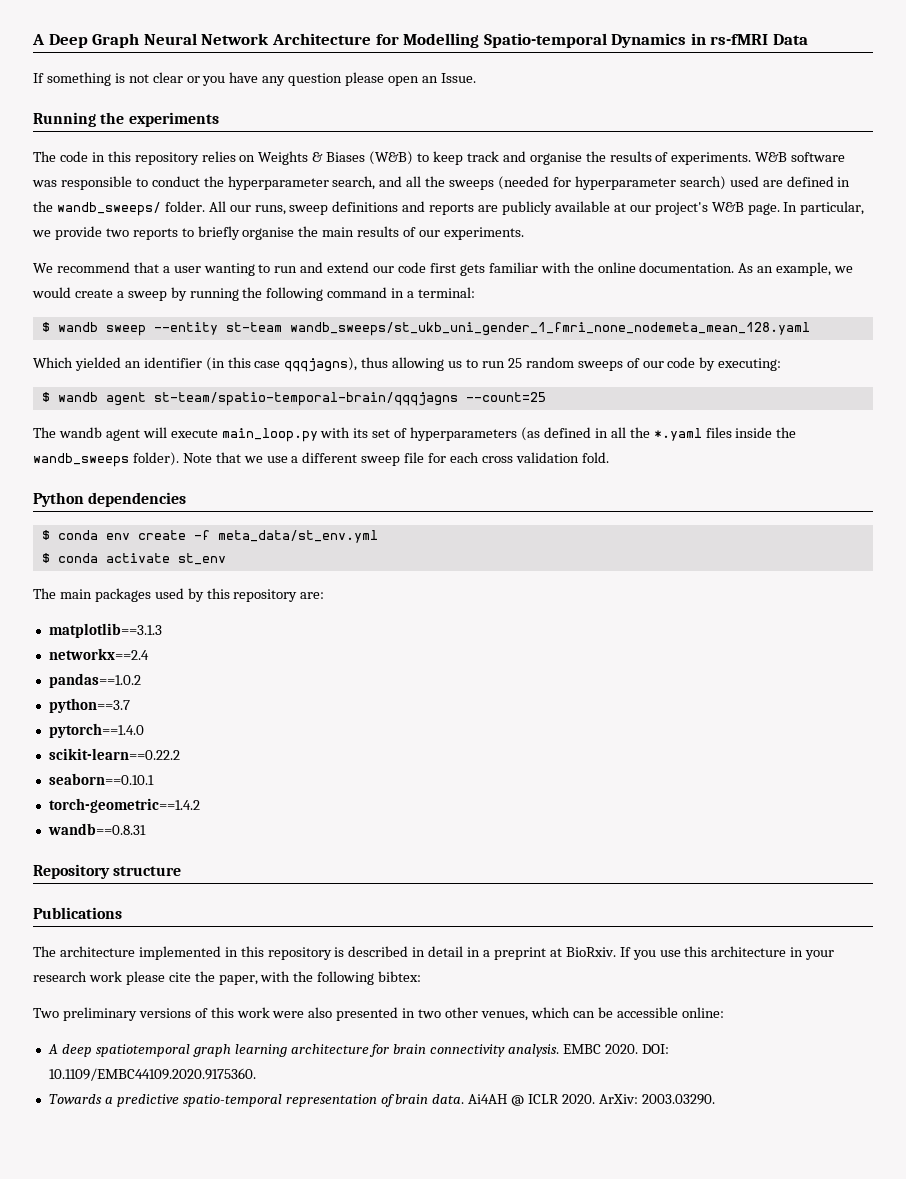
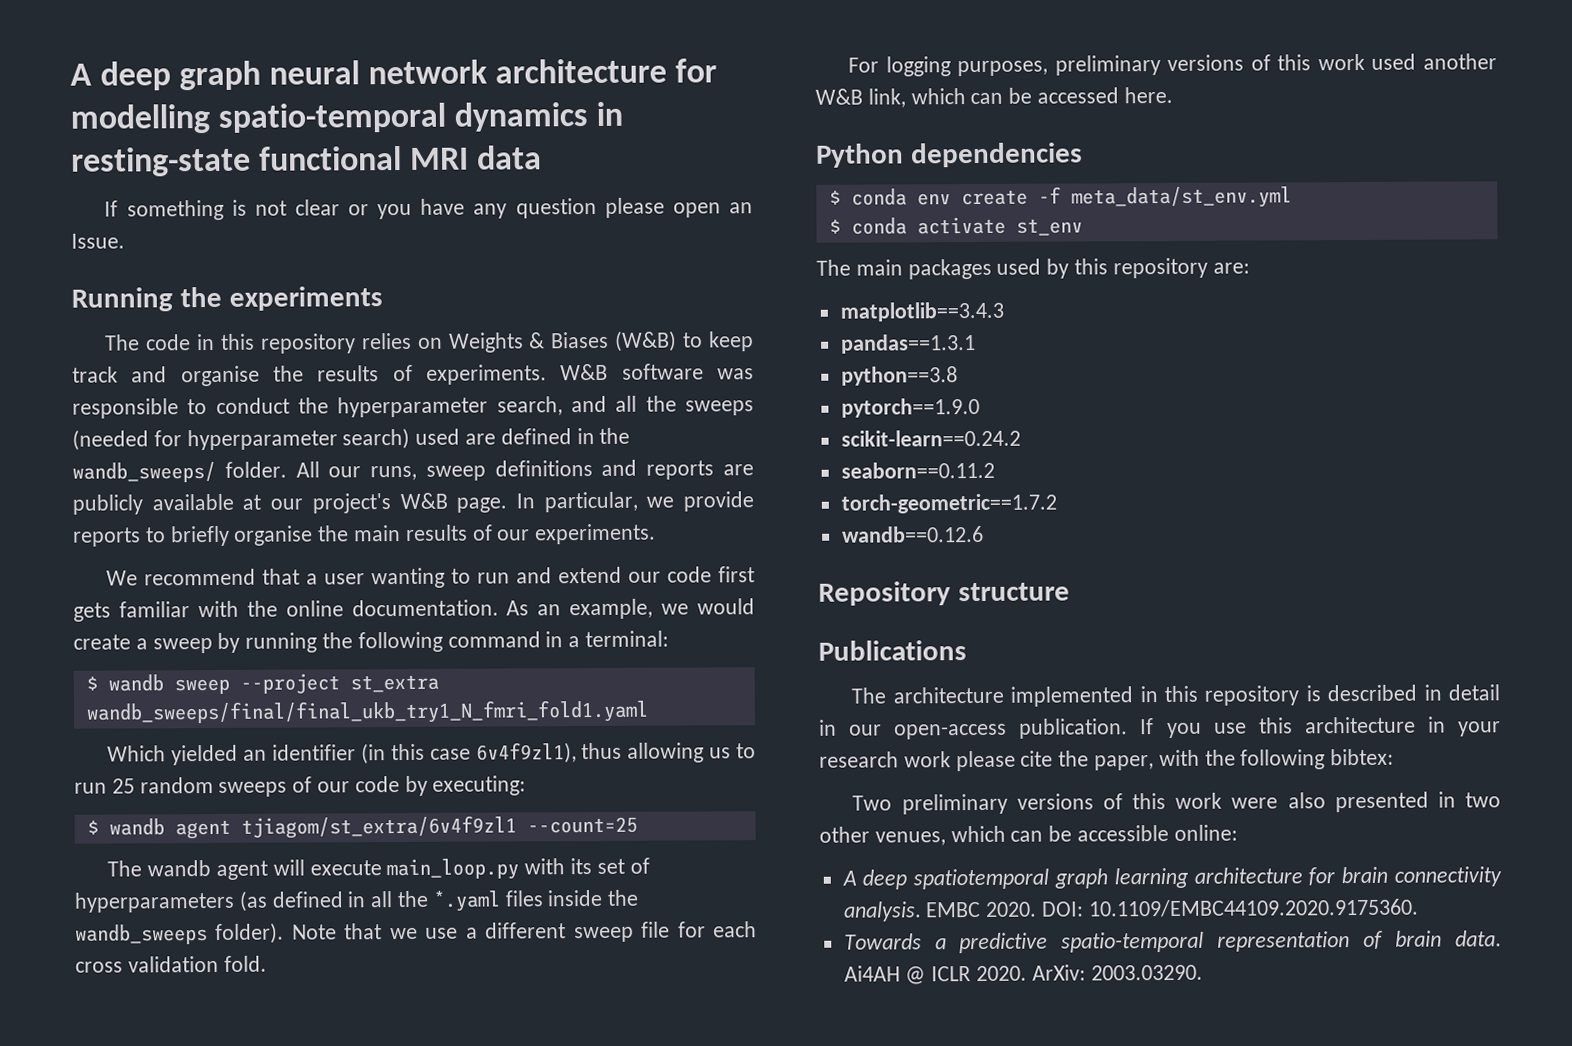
- A Deep Graph Neural Network Architecture for Modelling Spatio-temporal Dynamics in rs-fMRI Data
+ A deep graph neural network architecture for modelling spatio-temporal dynamics in resting-state functional MRI data
- In particular, we provide two reports to briefly organise the main results of our experiments.
+ In particular, we provide reports to briefly organise the main results of our experiments.
- $ wandb sweep --entity st-team wandb_sweeps/st_ukb_uni_gender_1_fmri_none_nodemeta_mean_128.yaml
+ $ wandb sweep --project st_extra wandb_sweeps/final/final_ukb_try1_N_fmri_fold1.yaml
- Which yielded an identifier (in this case qqqjagns), thus allowing us to run 25 random sweeps of our code by executing:
+ Which yielded an identifier (in this case 6v4f9zl1), thus allowing us to run 25 random sweeps of our code by executing:
- $ wandb agent st-team/spatio-temporal-brain/qqqjagns --count=25
+ $ wandb agent tjiagom/st_extra/6v4f9zl1 --count=25
+ For logging purposes, preliminary versions of this work used another W&B link, which can be accessed here.
- matplotlib==3.1.3
- networkx==2.4
- pandas==1.0.2
- python==3.7
- pytorch==1.4.0
- scikit-learn==0.22.2
- seaborn==0.10.1
- torch-geometric==1.4.2
- wandb==0.8.31
+ matplotlib==3.4.3
+ pandas==1.3.1
+ python==3.8
+ pytorch==1.9.0
+ scikit-learn==0.24.2
+ seaborn==0.11.2
+ torch-geometric==1.7.2
+ wandb==0.12.6
- The architecture implemented in this repository is described in detail in a preprint at BioRxiv.
+ The architecture implemented in this repository is described in detail in our open-access publication.

